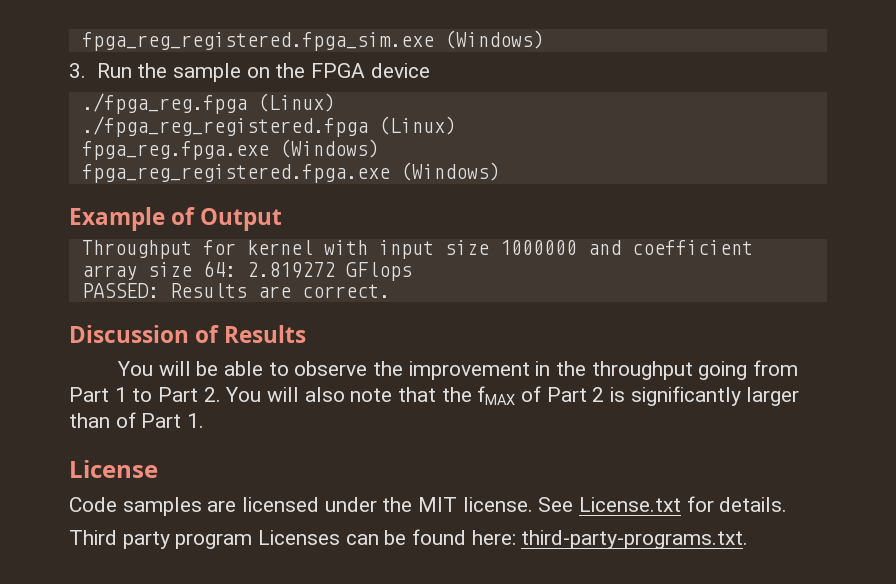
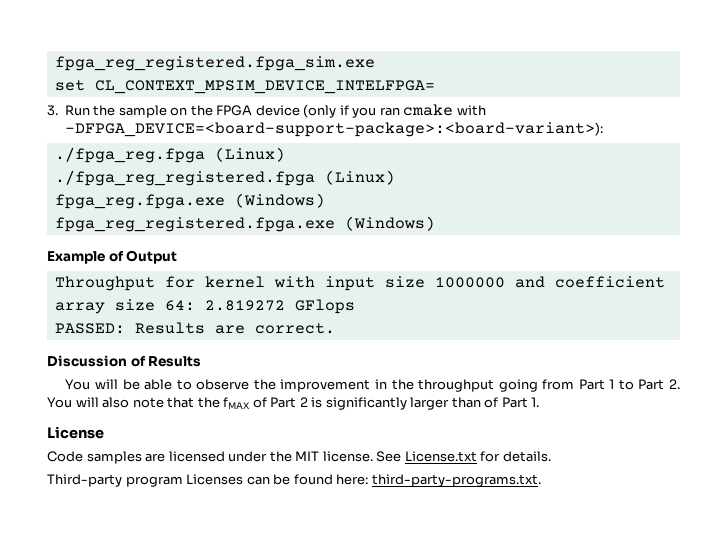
- fpga_reg_registered.fpga_sim.exe (Windows)
+ fpga_reg_registered.fpga_sim.exe
+ set CL_CONTEXT_MPSIM_DEVICE_INTELFPGA=
- 3. Run the sample on the FPGA device
+ 3. Run the sample on the FPGA device (only if you ran cmake with -DFPGA_DEVICE=<board-support-package>:<board-variant>):
- Third party program Licenses can be found here: third-party-programs.txt.
+ Third-party program Licenses can be found here: third-party-programs.txt.

